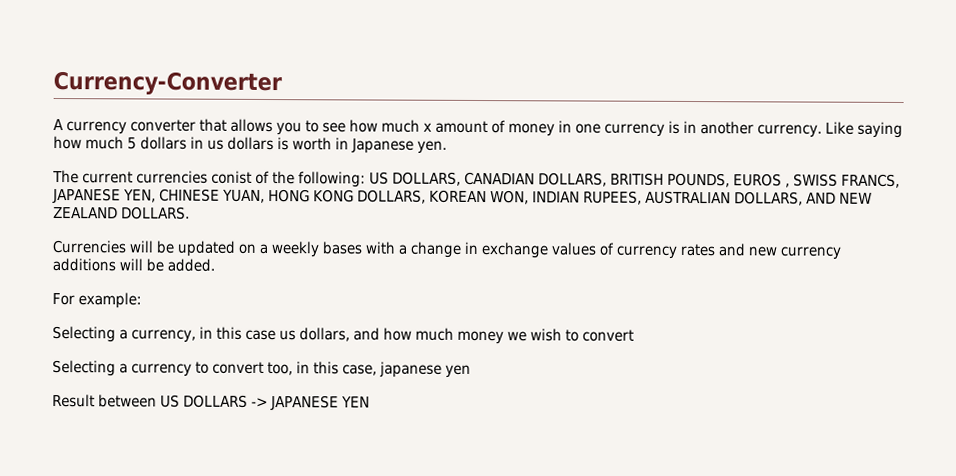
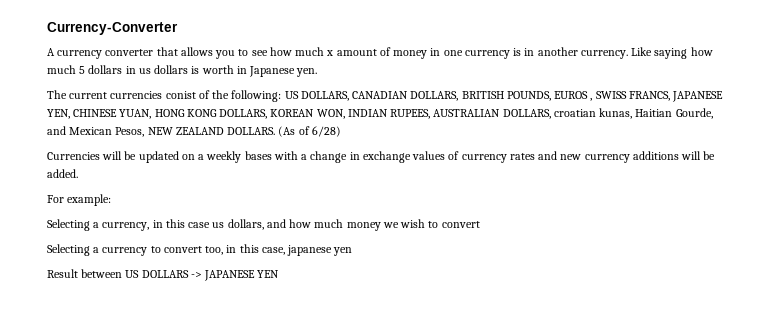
- The current currencies conist of the following: US DOLLARS, CANADIAN DOLLARS, BRITISH POUNDS, EUROS , SWISS FRANCS, JAPANESE YEN, CHINESE YUAN, HONG KONG DOLLARS, KOREAN WON, INDIAN RUPEES, AUSTRALIAN DOLLARS, AND NEW ZEALAND DOLLARS.
+ The current currencies conist of the following: US DOLLARS, CANADIAN DOLLARS, BRITISH POUNDS, EUROS , SWISS FRANCS, JAPANESE YEN, CHINESE YUAN, HONG KONG DOLLARS, KOREAN WON, INDIAN RUPEES, AUSTRALIAN DOLLARS, croatian kunas, Haitian Gourde, and Mexican Pesos, NEW ZEALAND DOLLARS. (As of 6/28)

